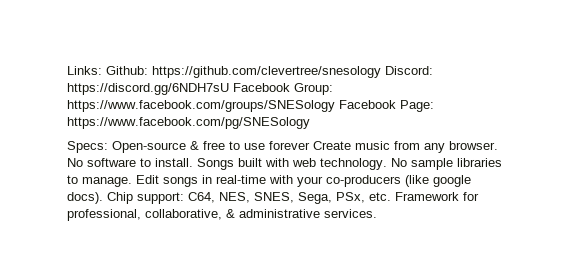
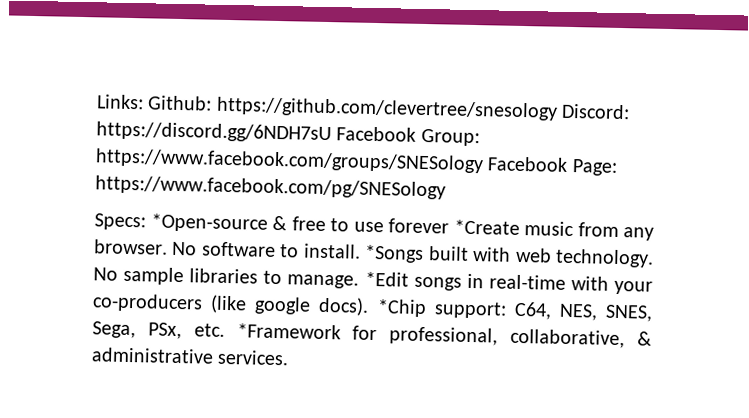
- Specs: Open-source & free to use forever Create music from any browser.
+ Specs: *Open-source & free to use forever *Create music from any browser.
- Songs built with web technology.
+ *Songs built with web technology.
- Edit songs in real-time with your co-producers (like google docs).
+ *Edit songs in real-time with your co-producers (like google docs).
- Chip support: C64, NES, SNES, Sega, PSx, etc. Framework for professional, collaborative, & administrative services.
+ *Chip support: C64, NES, SNES, Sega, PSx, etc. *Framework for professional, collaborative, & administrative services.

